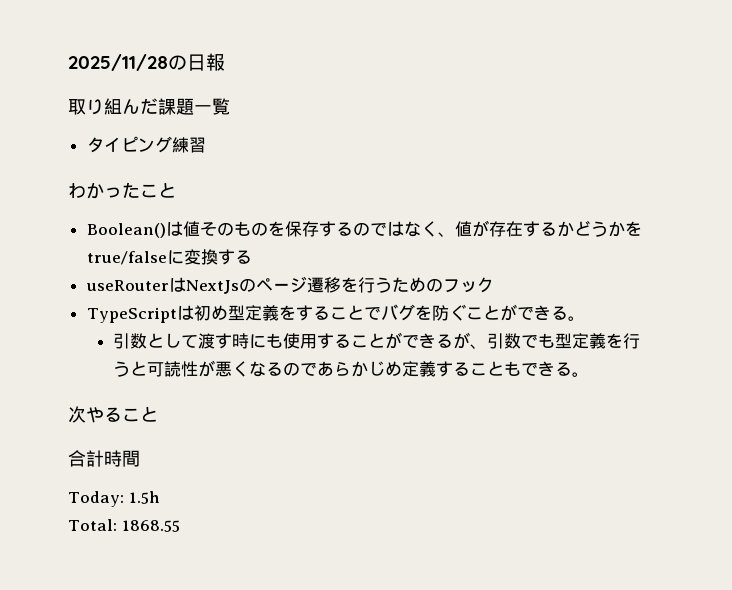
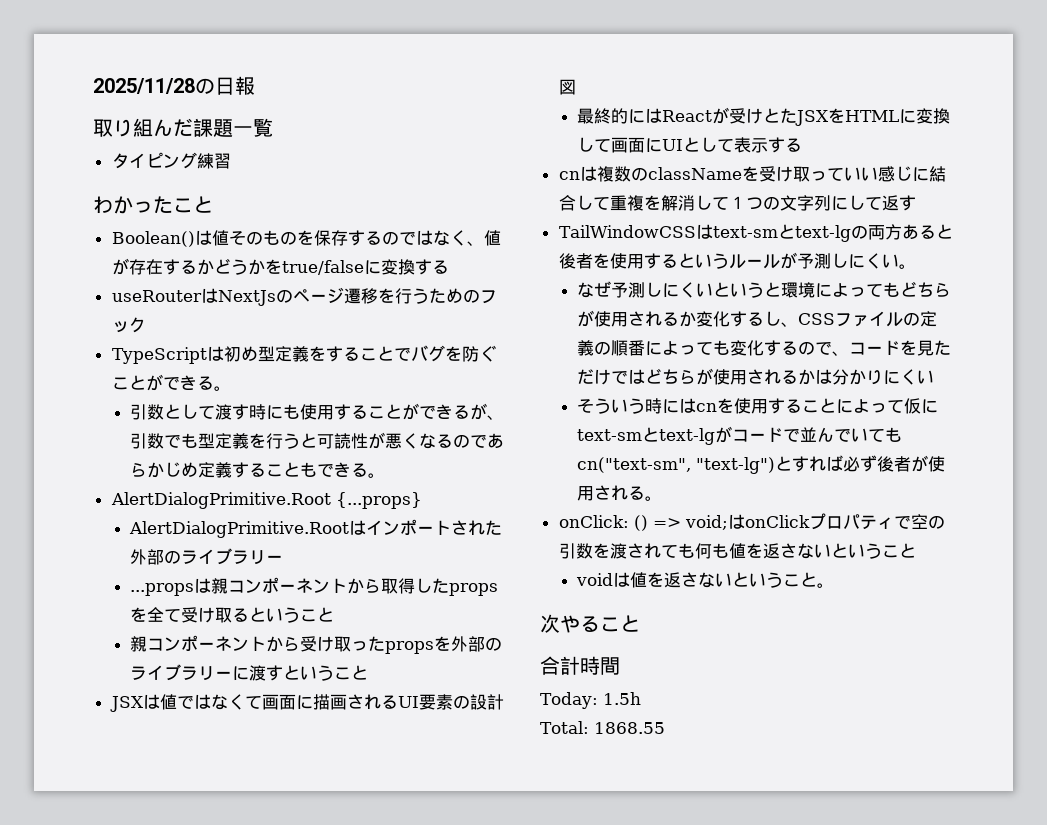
+ AlertDialogPrimitive.Root {...props}
+ AlertDialogPrimitive.Rootはインポートされた外部のライブラリー
+ ...propsは親コンポーネントから取得したpropsを全て受け取るということ
+ 親コンポーネントから受け取ったpropsを外部のライブラリーに渡すということ
+ JSXは値ではなくて画面に描画されるUI要素の設計図
+ 最終的にはReactが受けとたJSXをHTMLに変換して画面にUIとして表示する
+ cnは複数のclassNameを受け取っていい感じに結合して重複を解消して１つの文字列にして返す
+ TailWindowCSSはtext-smとtext-lgの両方あると後者を使用するというルールが予測しにくい。
+ なぜ予測しにくいというと環境によってもどちらが使用されるか変化するし、CSSファイルの定義の順番によっても変化するので、コードを見ただけではどちらが使用されるかは分かりにくい
+ そういう時にはcnを使用することによって仮にtext-smとtext-lgがコードで並んでいてもcn("text-sm", "text-lg")とすれば必ず後者が使用される。
+ onClick: () => void;はonClickプロパティで空の引数を渡されても何も値を返さないということ
+ voidは値を返さないということ。

